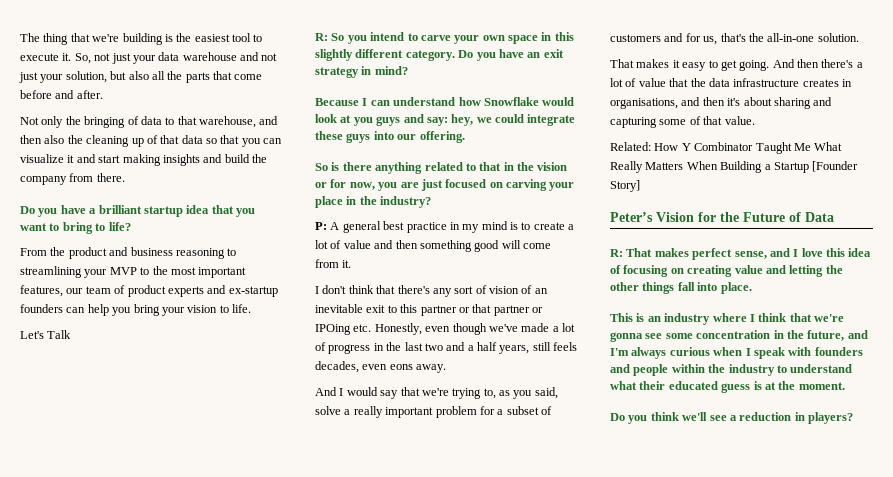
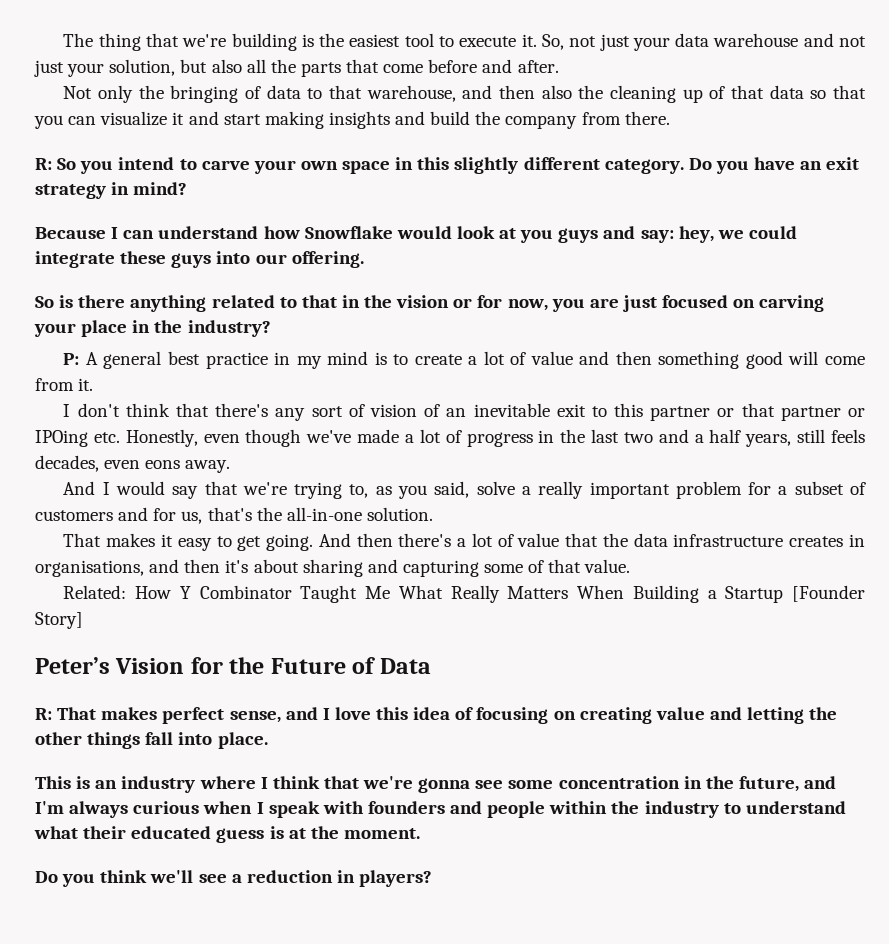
- Do you have a brilliant startup idea that you want to bring to life?
- From the product and business reasoning to streamlining your MVP to the most important features, our team of product experts and ex-startup founders can help you bring your vision to life.
- Let's Talk

